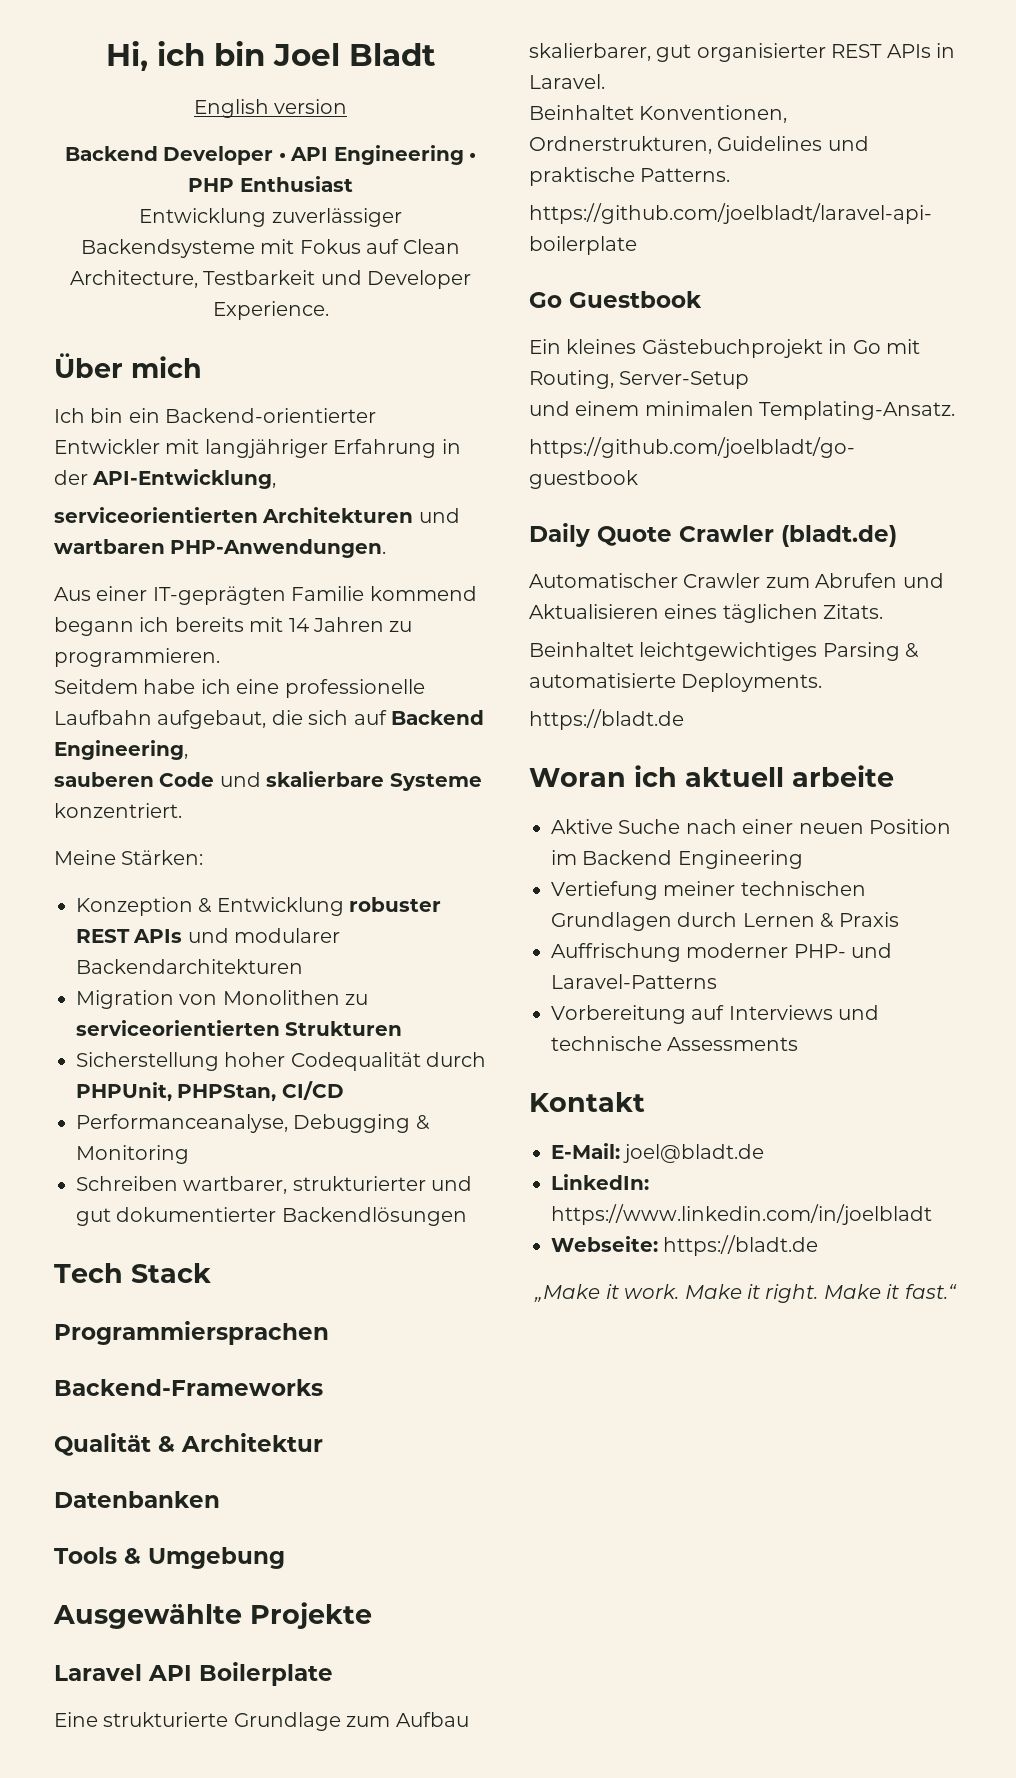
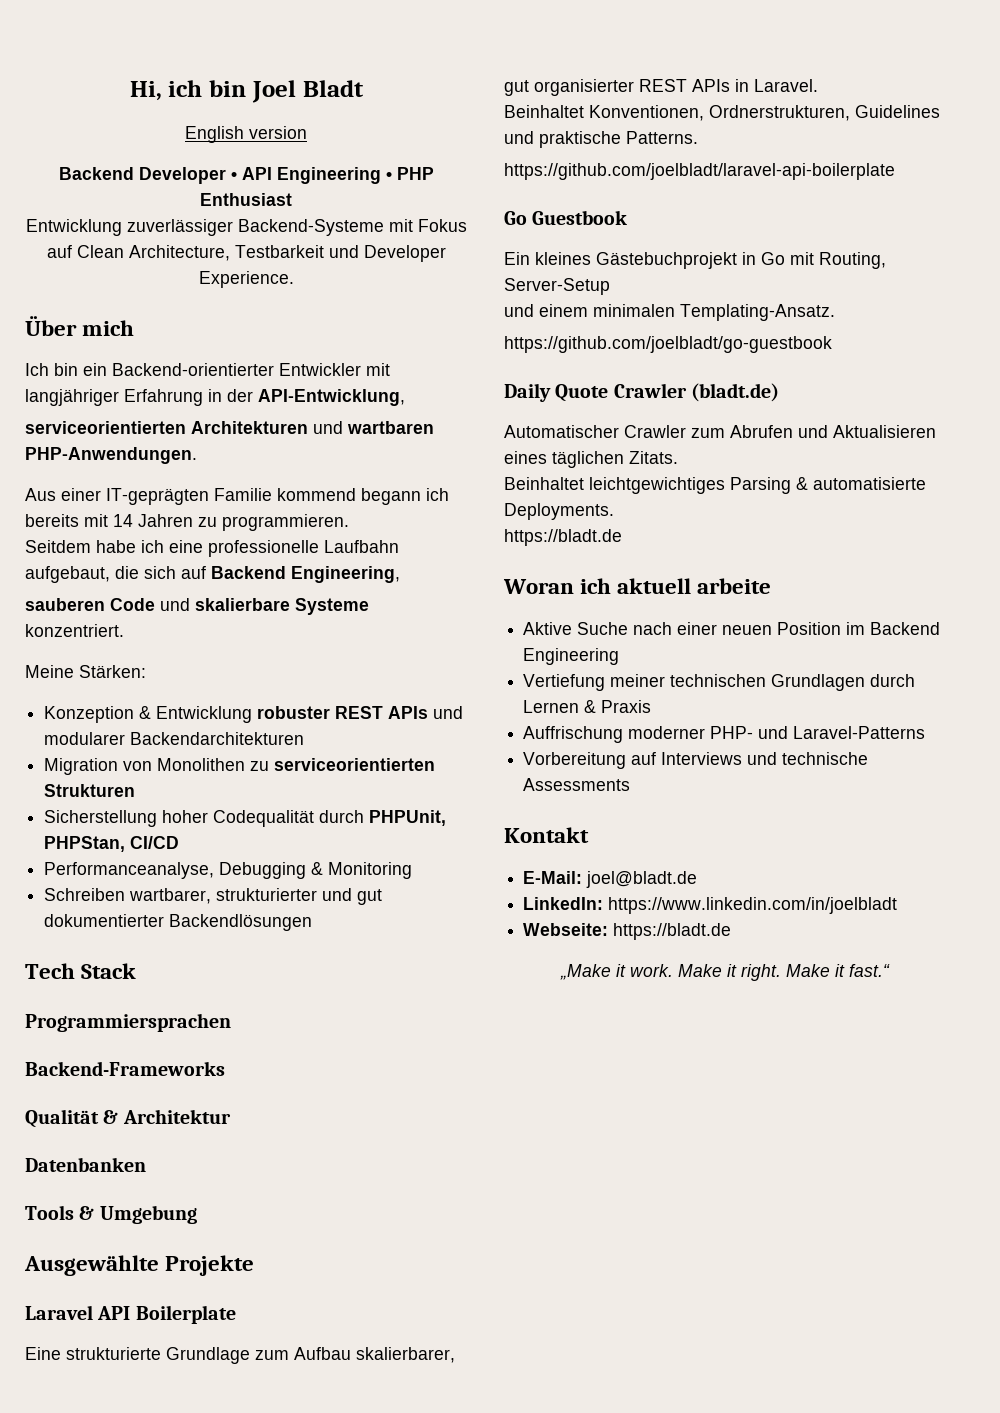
- Entwicklung zuverlässiger Backendsysteme mit Fokus auf Clean Architecture, Testbarkeit und Developer Experience.
+ Entwicklung zuverlässiger Backend-Systeme mit Fokus auf Clean Architecture, Testbarkeit und Developer Experience.

